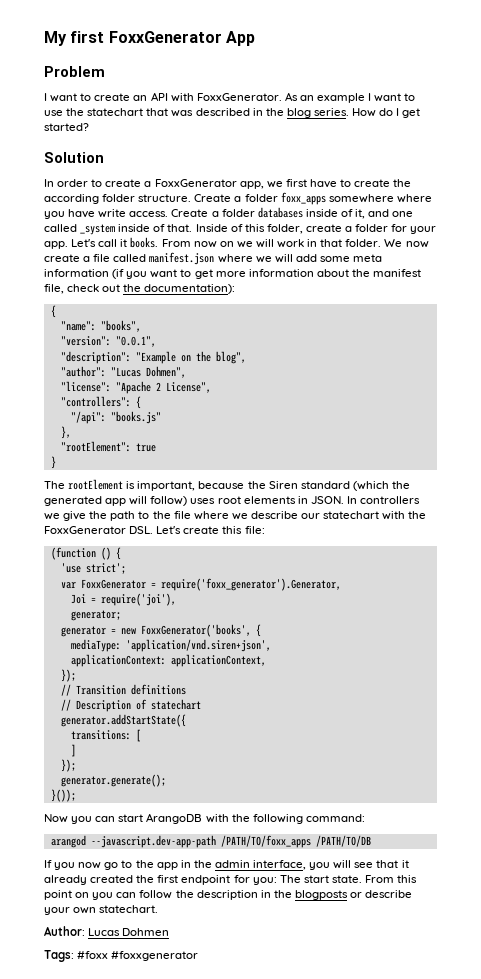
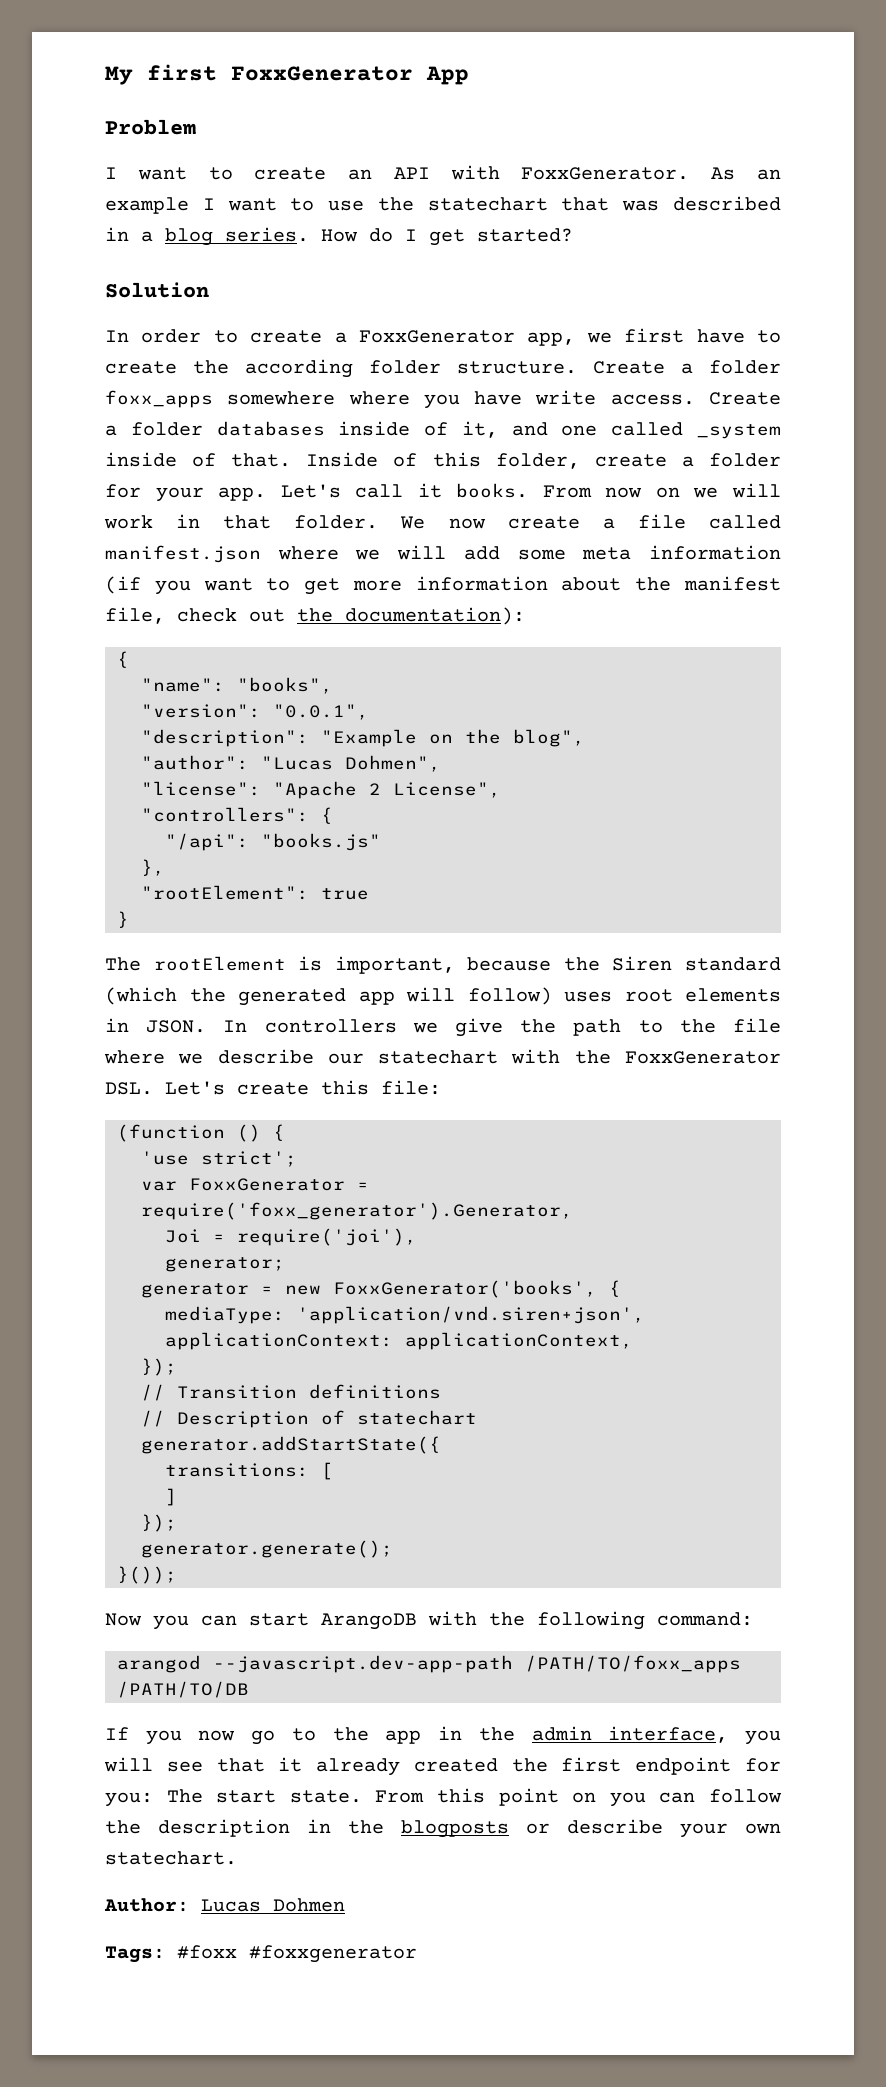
- As an example I want to use the statechart that was described in the blog series.
+ As an example I want to use the statechart that was described in a blog series.

